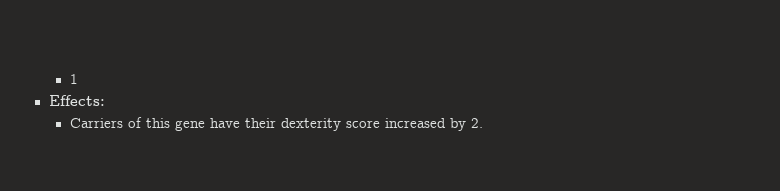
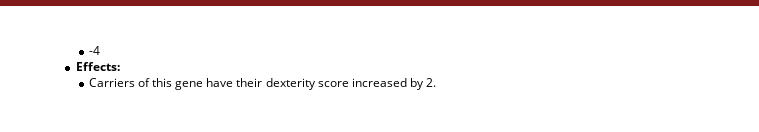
- 1
+ -4

